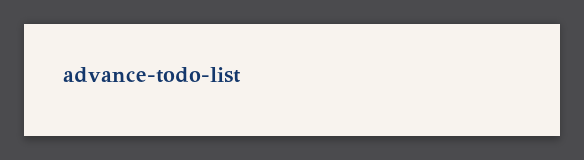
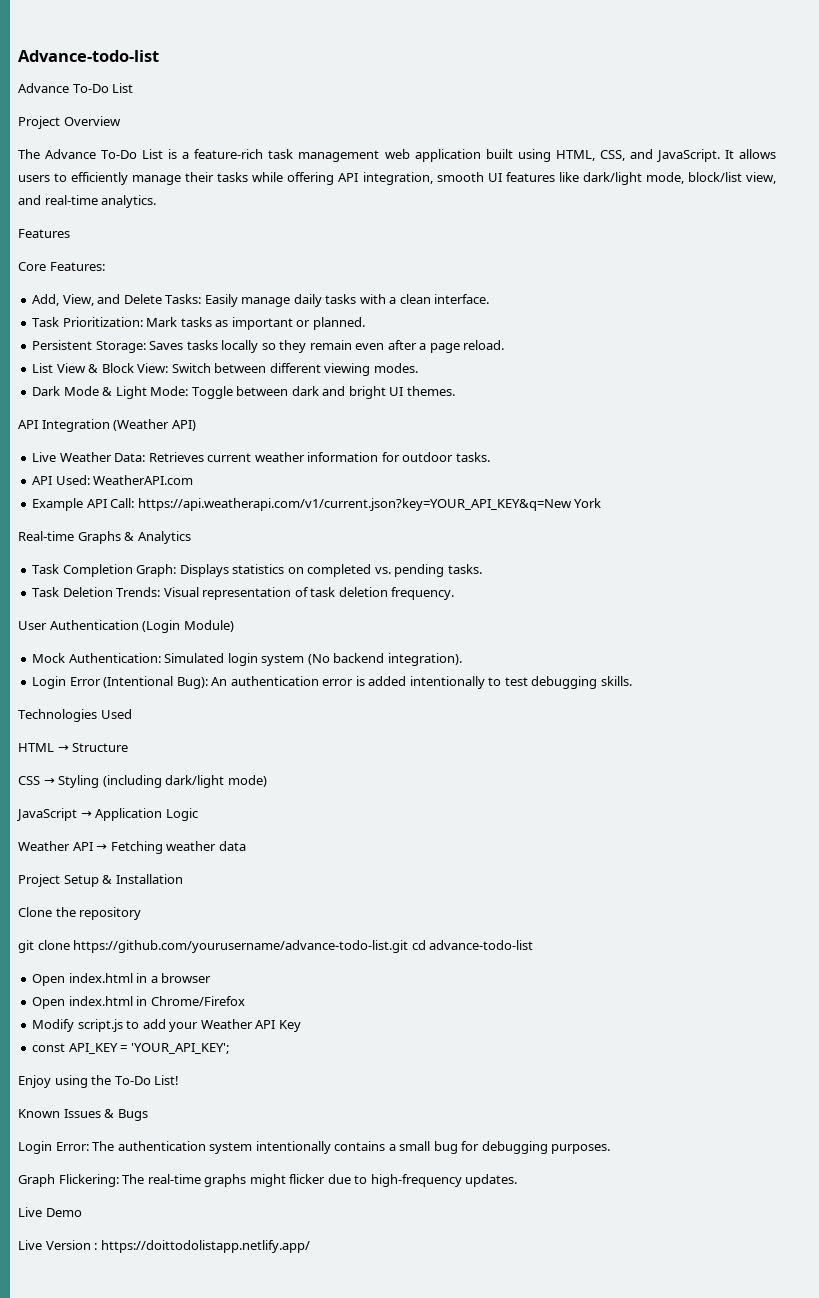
- advance-todo-list
+ Advance-todo-list
+ Advance To-Do List
+ Project Overview
+ The Advance To-Do List is a feature-rich task management web application built using HTML, CSS, and JavaScript. It allows users to efficiently manage their tasks while offering API integration, smooth UI features like dark/light mode, block/list view, and real-time analytics.
+ Features
+ Core Features:
+ Add, View, and Delete Tasks: Easily manage daily tasks with a clean interface.
+ Task Prioritization: Mark tasks as important or planned.
+ Persistent Storage: Saves tasks locally so they remain even after a page reload.
+ List View & Block View: Switch between different viewing modes.
+ Dark Mode & Light Mode: Toggle between dark and bright UI themes.
+ API Integration (Weather API)
+ Live Weather Data: Retrieves current weather information for outdoor tasks.
+ API Used: WeatherAPI.com
+ Example API Call: https://api.weatherapi.com/v1/current.json?key=YOUR_API_KEY&q=New York
+ Real-time Graphs & Analytics
+ Task Completion Graph: Displays statistics on completed vs. pending tasks.
+ Task Deletion Trends: Visual representation of task deletion frequency.
+ User Authentication (Login Module)
+ Mock Authentication: Simulated login system (No backend integration).
+ Login Error (Intentional Bug): An authentication error is added intentionally to test debugging skills.
+ Technologies Used
+ HTML → Structure
+ CSS → Styling (including dark/light mode)
+ JavaScript → Application Logic
+ Weather API → Fetching weather data
+ Project Setup & Installation
+ Clone the repository
+ git clone https://github.com/yourusername/advance-todo-list.git cd advance-todo-list
+ Open index.html in a browser
+ Open index.html in Chrome/Firefox
+ Modify script.js to add your Weather API Key
+ const API_KEY = 'YOUR_API_KEY';
+ Enjoy using the To-Do List!
+ Known Issues & Bugs
+ Login Error: The authentication system intentionally contains a small bug for debugging purposes.
+ Graph Flickering: The real-time graphs might flicker due to high-frequency updates.
+ Live Demo
+ Live Version : https://doittodolistapp.netlify.app/

